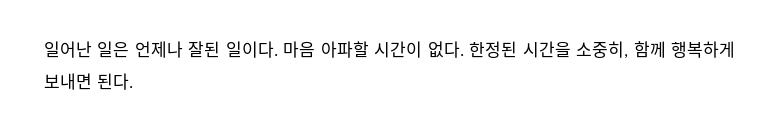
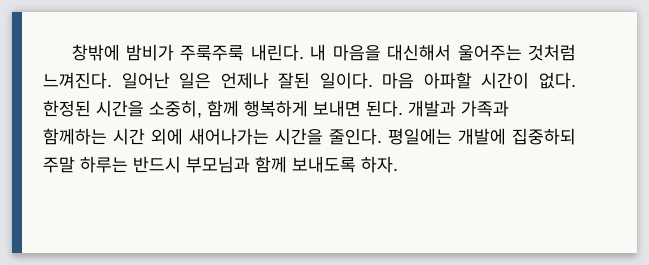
+ 창밖에 밤비가 주룩주룩 내린다. 내 마음을 대신해서 울어주는 것처럼 느껴진다.
+ 개발과 가족과 함께하는 시간 외에 새어나가는 시간을 줄인다. 평일에는 개발에 집중하되 주말 하루는 반드시 부모님과 함께 보내도록 하자.

